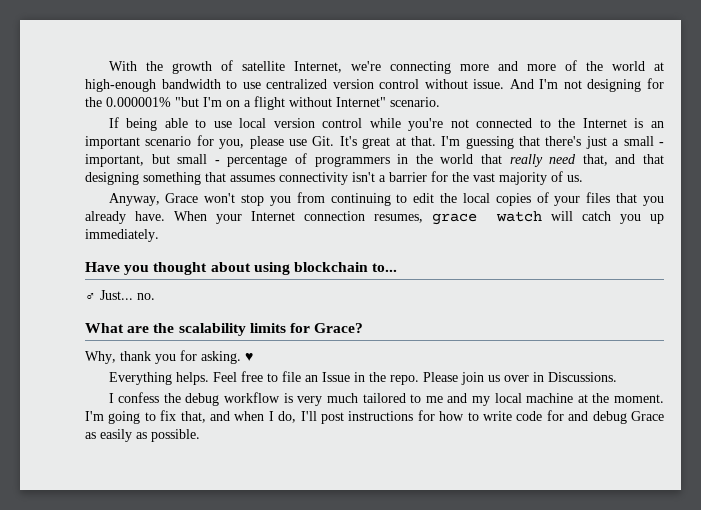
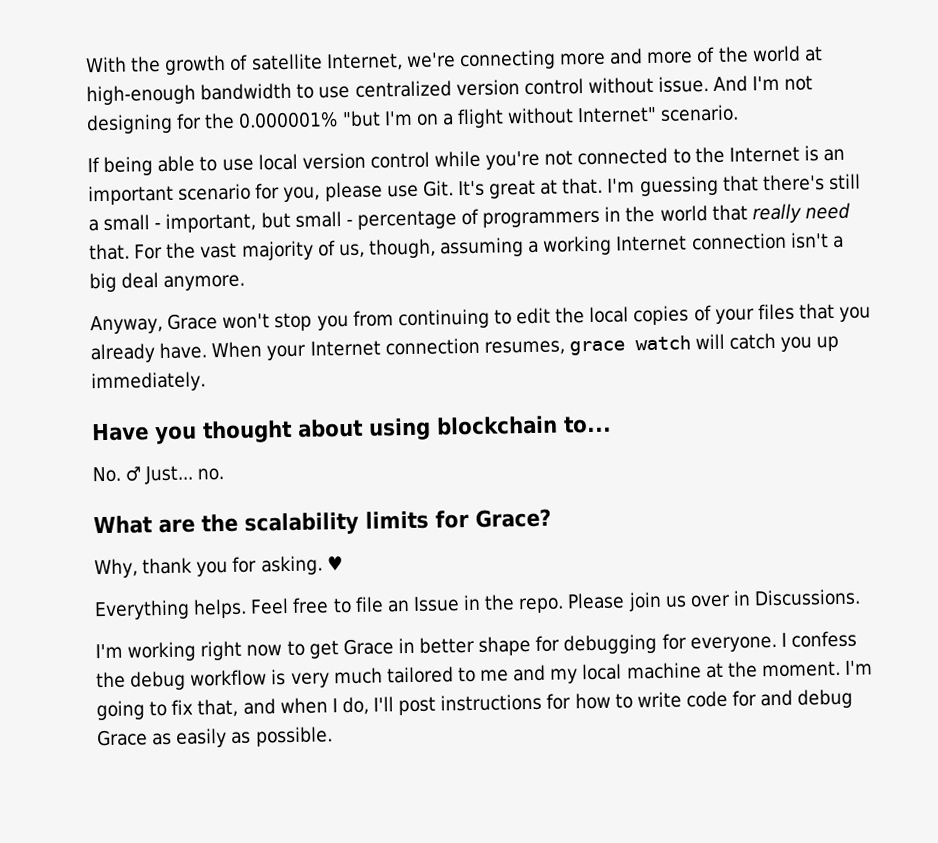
- I'm guessing that there's just a small - important, but small - percentage of programmers in the world that really need that, and that designing something that assumes connectivity isn't a barrier for the vast majority of us.
+ I'm guessing that there's still a small - important, but small - percentage of programmers in the world that really need that. For the vast majority of us, though, assuming a working Internet connection isn't a big deal anymore.
- ♂ Just... no.
+ No. ♂ Just... no.
+ I'm working right now to get Grace in better shape for debugging for everyone.

